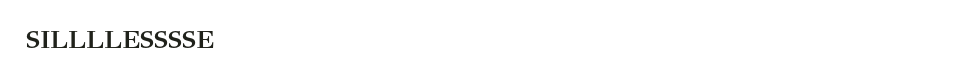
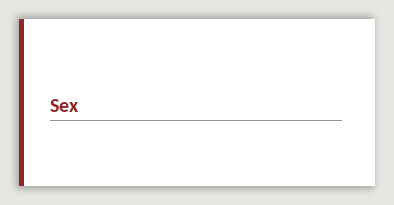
- SILLLLESSSSE
+ Sex

